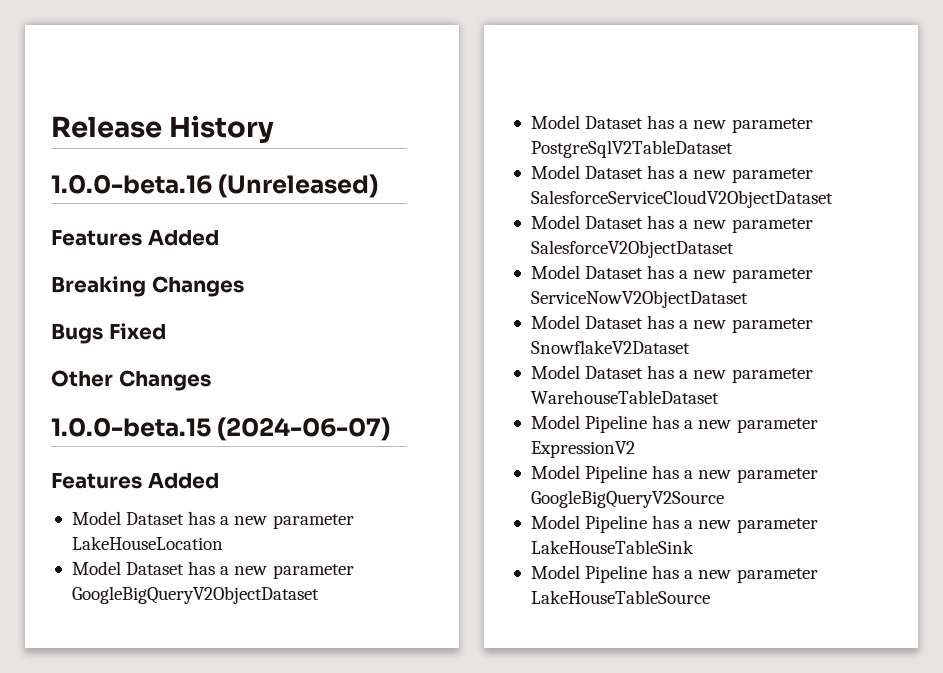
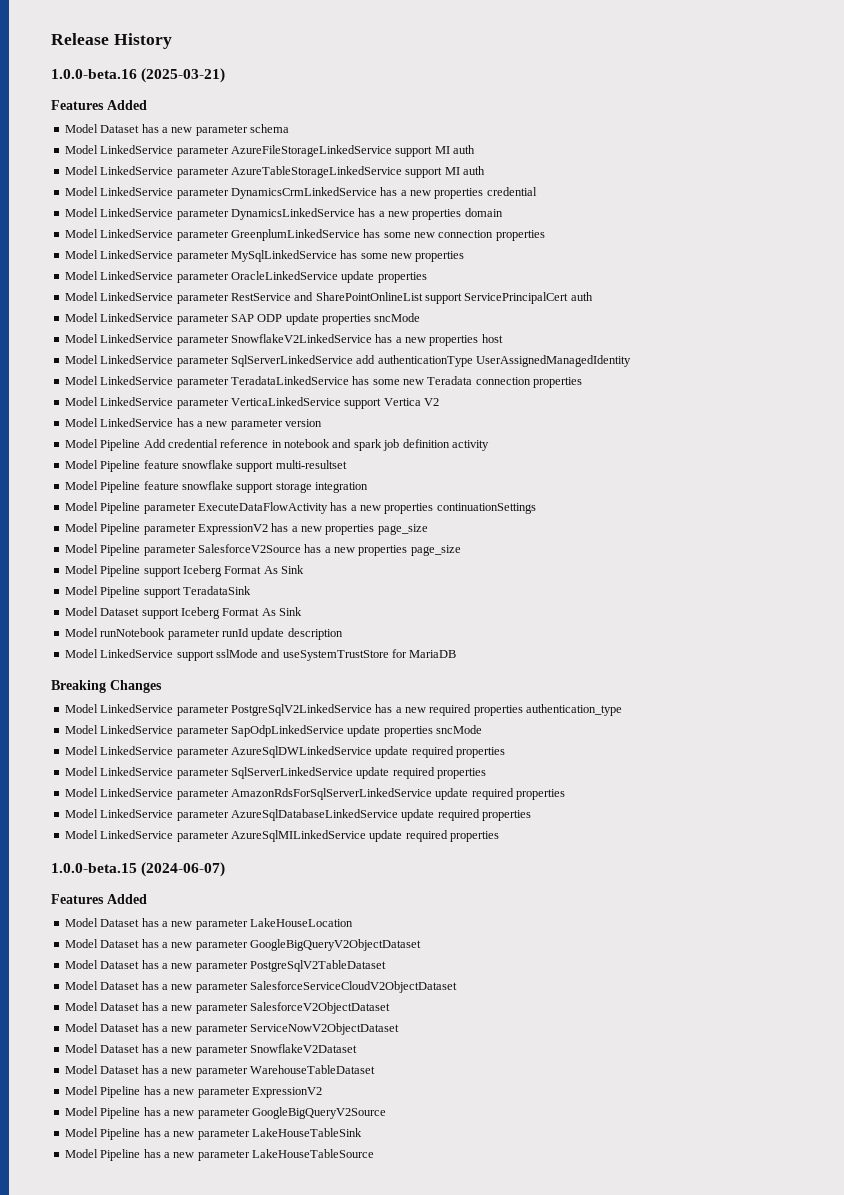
- 1.0.0-beta.16 (Unreleased)
+ 1.0.0-beta.16 (2025-03-21)
  Features Added
+ Model Dataset has a new parameter schema
+ Model LinkedService parameter AzureFileStorageLinkedService support MI auth
+ Model LinkedService parameter AzureTableStorageLinkedService support MI auth
+ Model LinkedService parameter DynamicsCrmLinkedService has a new properties credential
+ Model LinkedService parameter DynamicsLinkedService has a new properties domain
+ Model LinkedService parameter GreenplumLinkedService has some new connection properties
+ Model LinkedService parameter MySqlLinkedService has some new properties
+ Model LinkedService parameter OracleLinkedService update properties
+ Model LinkedService parameter RestService and SharePointOnlineList support ServicePrincipalCert auth
+ Model LinkedService parameter SAP ODP update properties sncMode
+ Model LinkedService parameter SnowflakeV2LinkedService has a new properties host
+ Model LinkedService parameter SqlServerLinkedService add authenticationType UserAssignedManagedIdentity
+ Model LinkedService parameter TeradataLinkedService has some new Teradata connection properties
+ Model LinkedService parameter VerticaLinkedService support Vertica V2
+ Model LinkedService has a new parameter version
+ Model Pipeline Add credential reference in notebook and spark job definition activity
+ Model Pipeline feature snowflake support multi-resultset
+ Model Pipeline feature snowflake support storage integration
+ Model Pipeline parameter ExecuteDataFlowActivity has a new properties continuationSettings
+ Model Pipeline parameter ExpressionV2 has a new properties page_size
+ Model Pipeline parameter SalesforceV2Source has a new properties page_size
+ Model Pipeline support Iceberg Format As Sink
+ Model Pipeline support TeradataSink
+ Model Dataset support Iceberg Format As Sink
+ Model runNotebook parameter runId update description
+ Model LinkedService support sslMode and useSystemTrustStore for MariaDB
  Breaking Changes
- Bugs Fixed
- Other Changes
+ Model LinkedService parameter PostgreSqlV2LinkedService has a new required properties authentication_type
+ Model LinkedService parameter SapOdpLinkedService update properties sncMode
+ Model LinkedService parameter AzureSqlDWLinkedService update required properties
+ Model LinkedService parameter SqlServerLinkedService update required properties
+ Model LinkedService parameter AmazonRdsForSqlServerLinkedService update required properties
+ Model LinkedService parameter AzureSqlDatabaseLinkedService update required properties
+ Model LinkedService parameter AzureSqlMILinkedService update required properties

